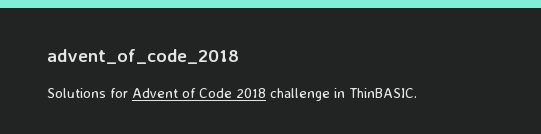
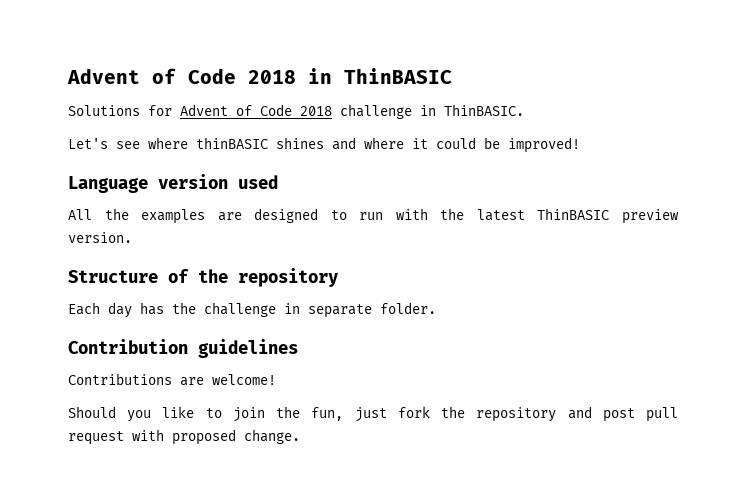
- advent_of_code_2018
+ Advent of Code 2018 in ThinBASIC
+ Let's see where thinBASIC shines and where it could be improved!
+ Language version used
+ All the examples are designed to run with the latest ThinBASIC preview version.
+ Structure of the repository
+ Each day has the challenge in separate folder.
+ Contribution guidelines
+ Contributions are welcome!
+ Should you like to join the fun, just fork the repository and post pull request with proposed change.

